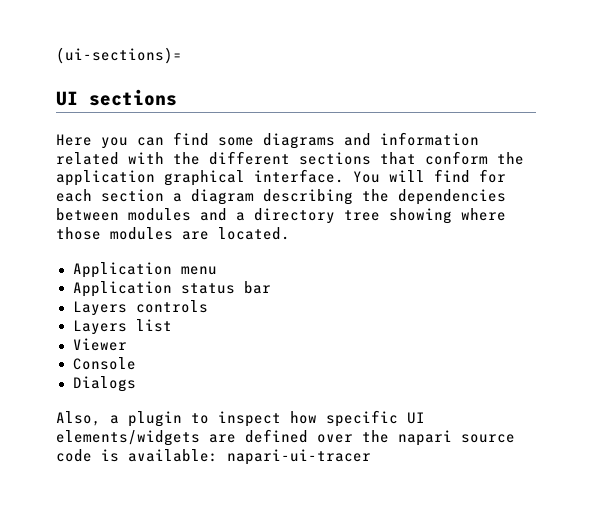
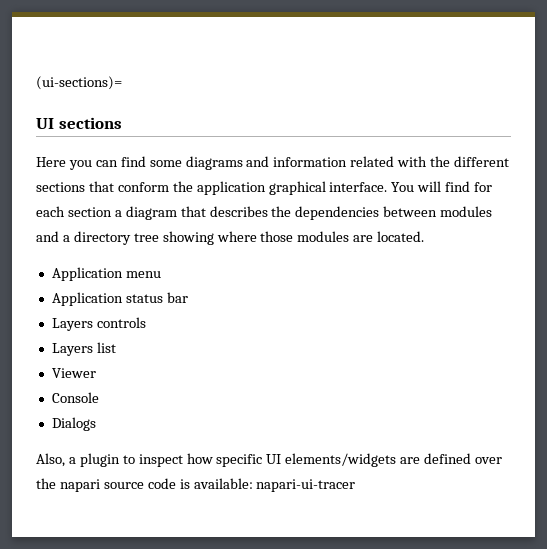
- You will find for each section a diagram describing the dependencies between modules and a directory tree showing where those modules are located.
+ You will find for each section a diagram that describes the dependencies between modules and a directory tree showing where those modules are located.

